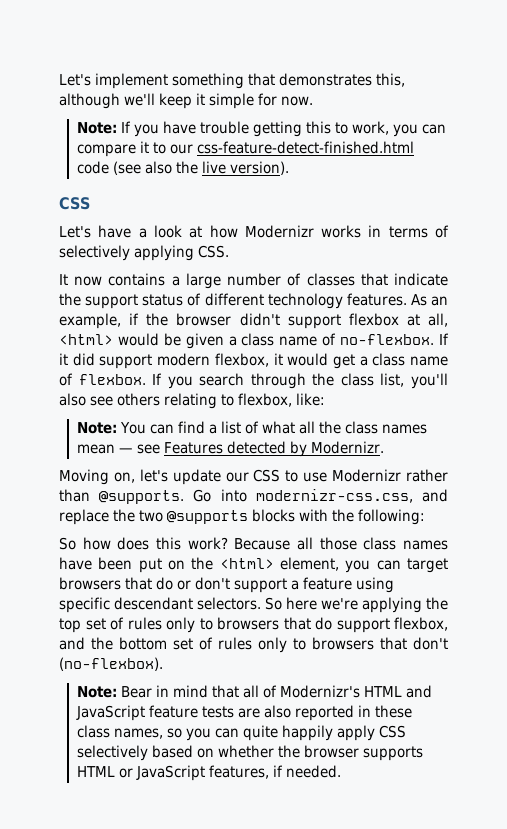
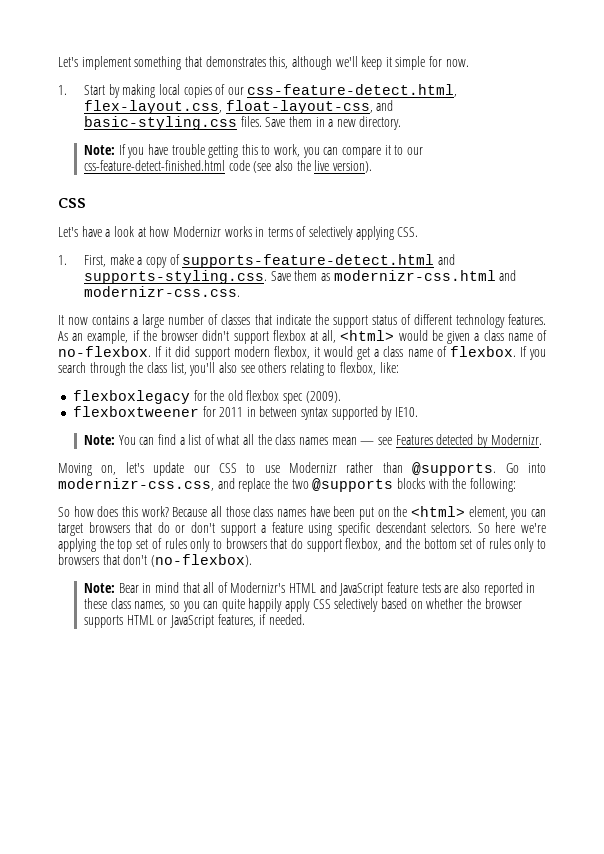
+ 1. Start by making local copies of our css-feature-detect.html, flex-layout.css, float-layout-css, and basic-styling.css files. Save them in a new directory.
+ 1. First, make a copy of supports-feature-detect.html and supports-styling.css. Save them as modernizr-css.html and modernizr-css.css.
+ flexboxlegacy for the old flexbox spec (2009).
+ flexboxtweener for 2011 in between syntax supported by IE10.

